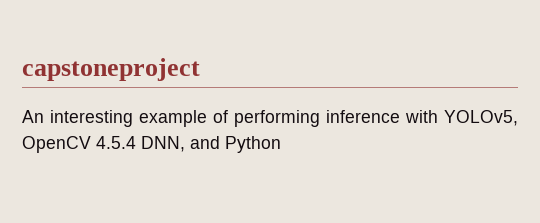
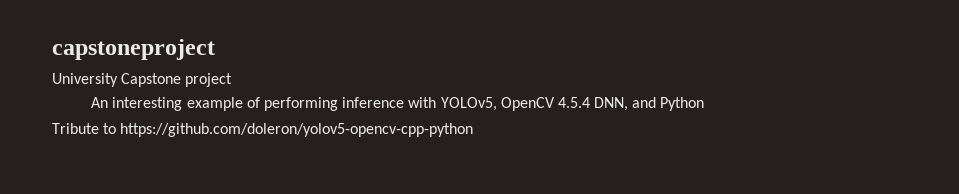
+ University Capstone project
+ Tribute to https://github.com/doleron/yolov5-opencv-cpp-python

